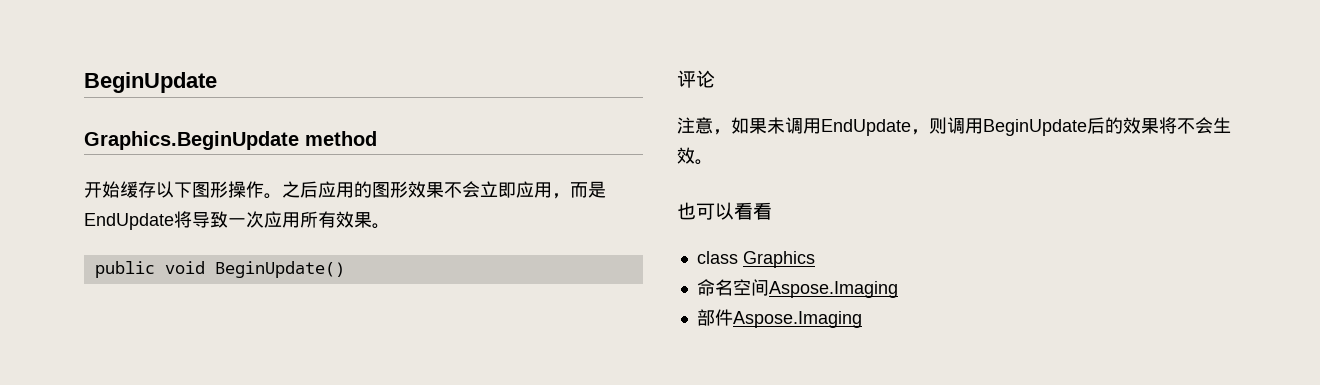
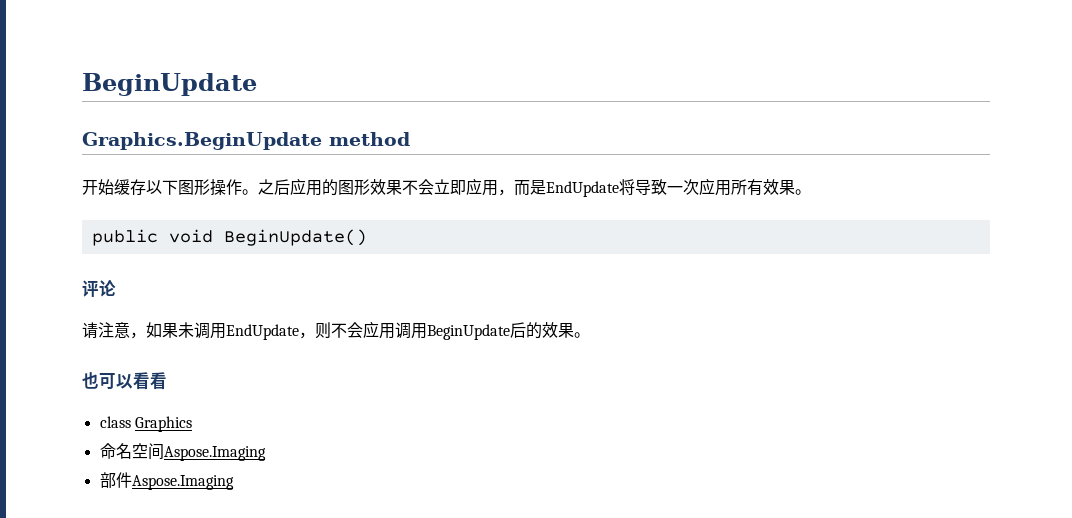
- 注意，如果未调用EndUpdate，则调用BeginUpdate后的效果将不会生效。
+ 请注意，如果未调用EndUpdate，则不会应用调用BeginUpdate后的效果。

